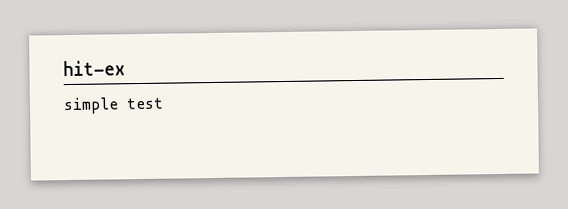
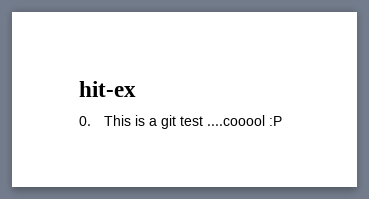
- simple test
+ 0. This is a git test ....cooool :P

